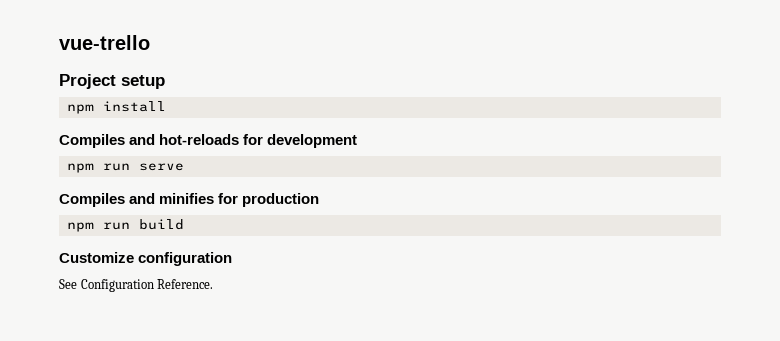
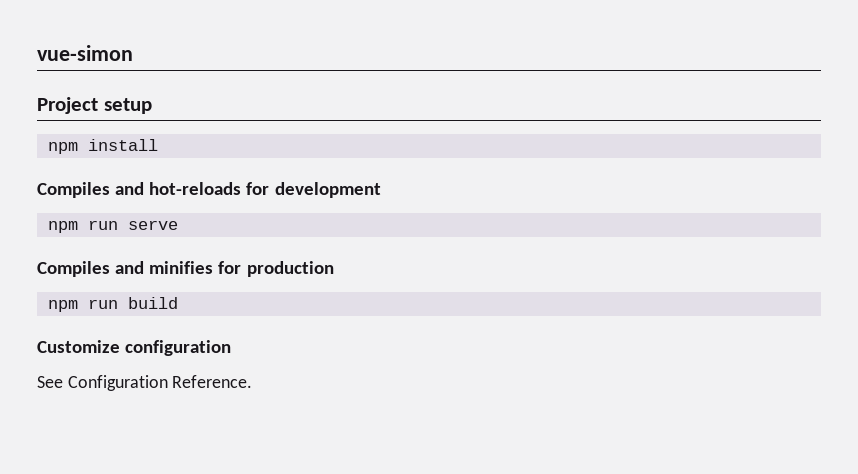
- vue-trello
+ vue-simon

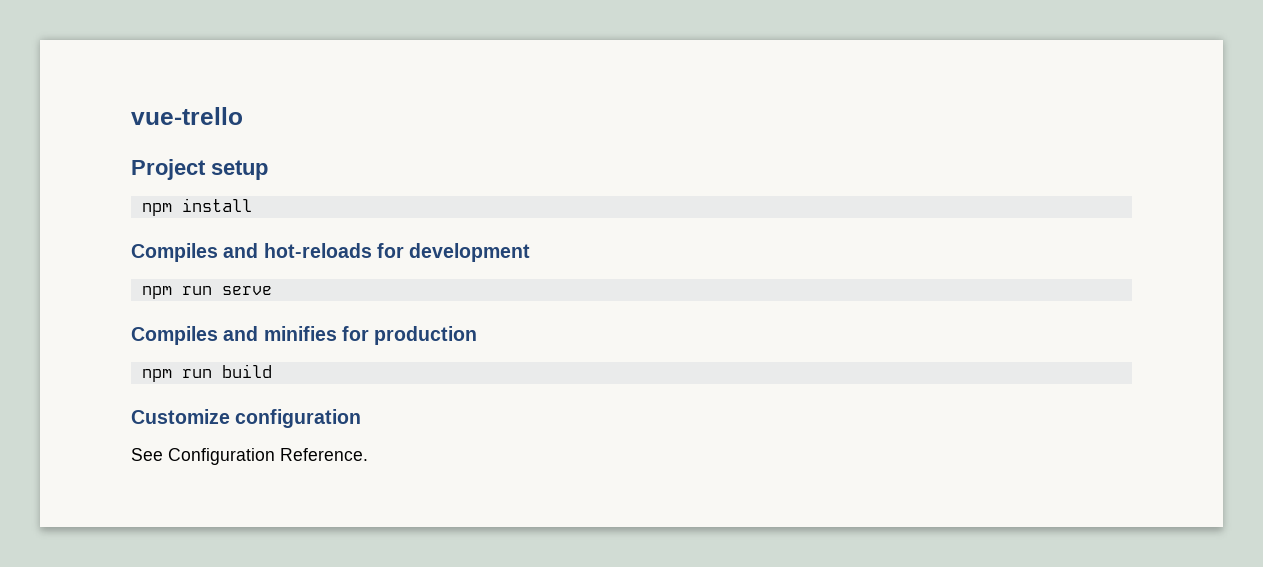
- vue-simon
+ vue-trello

